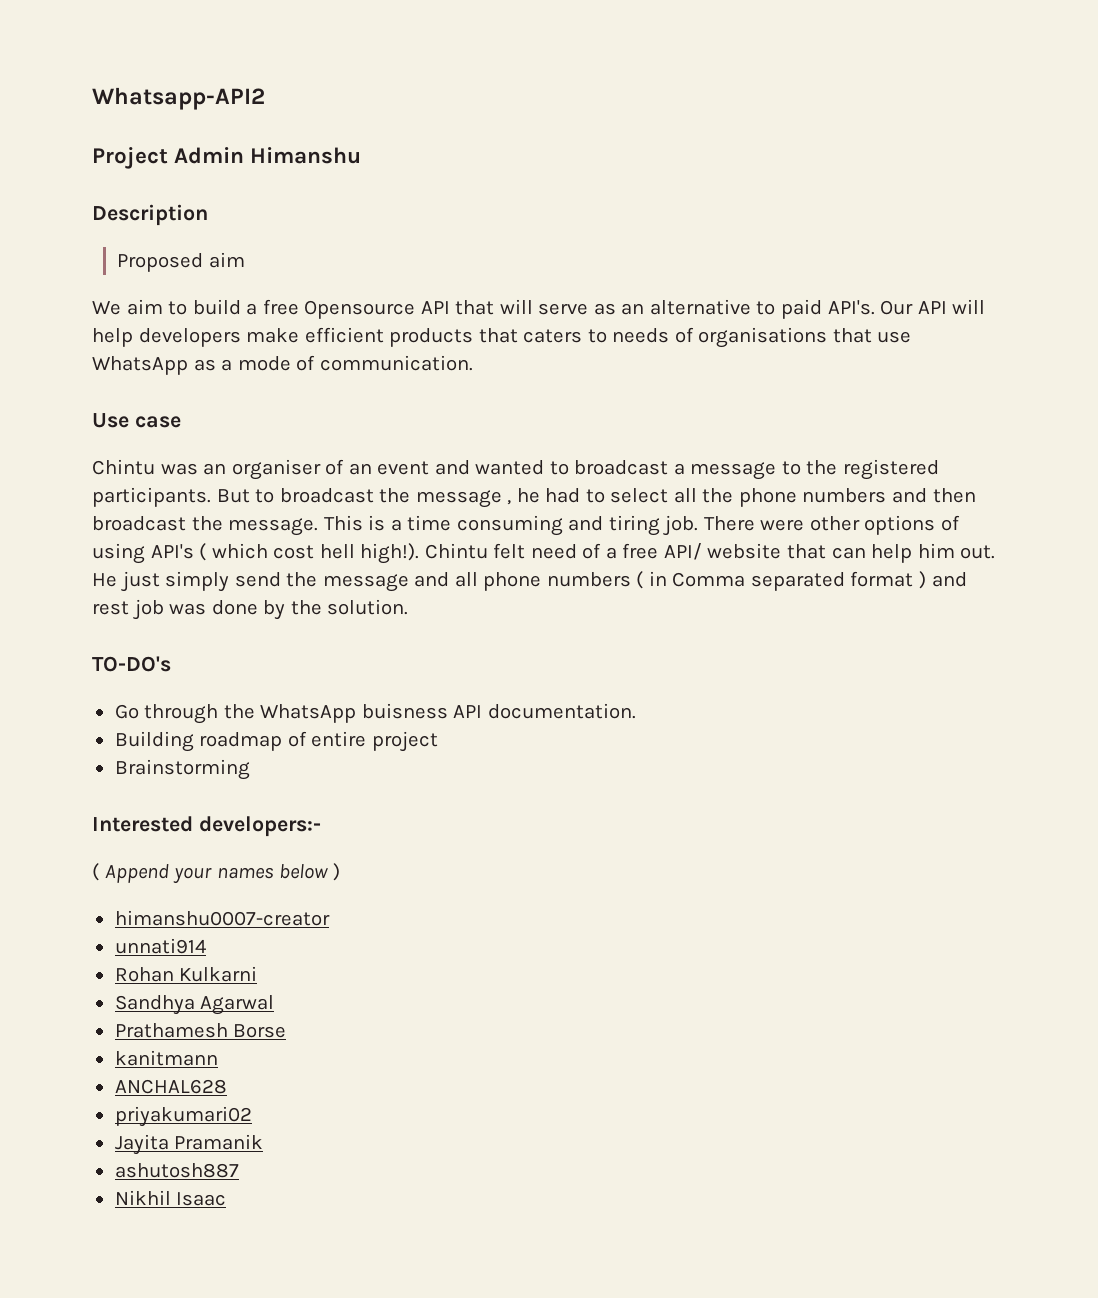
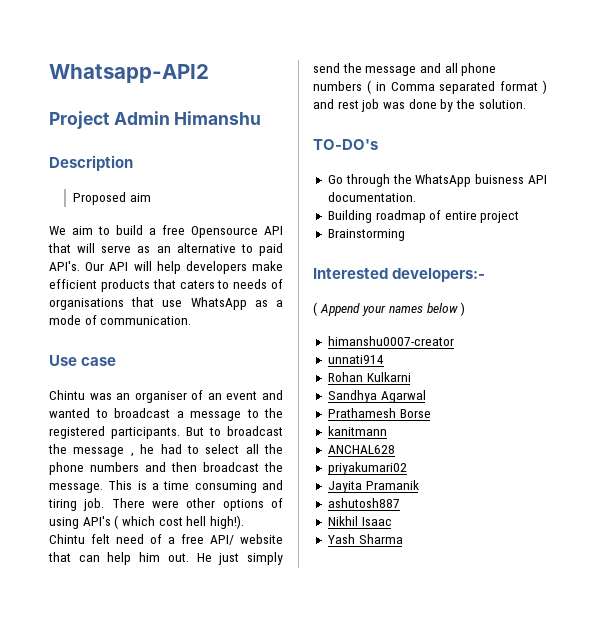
+ Yash Sharma

